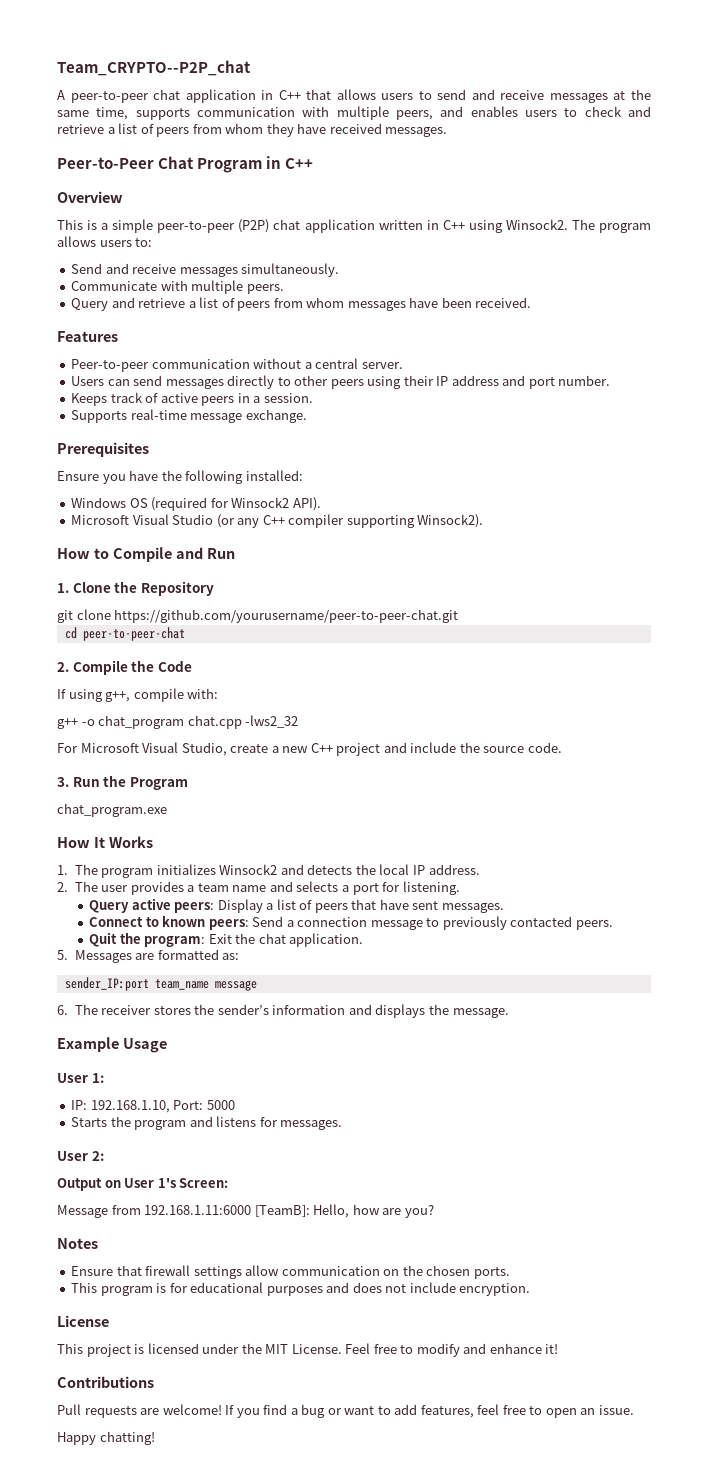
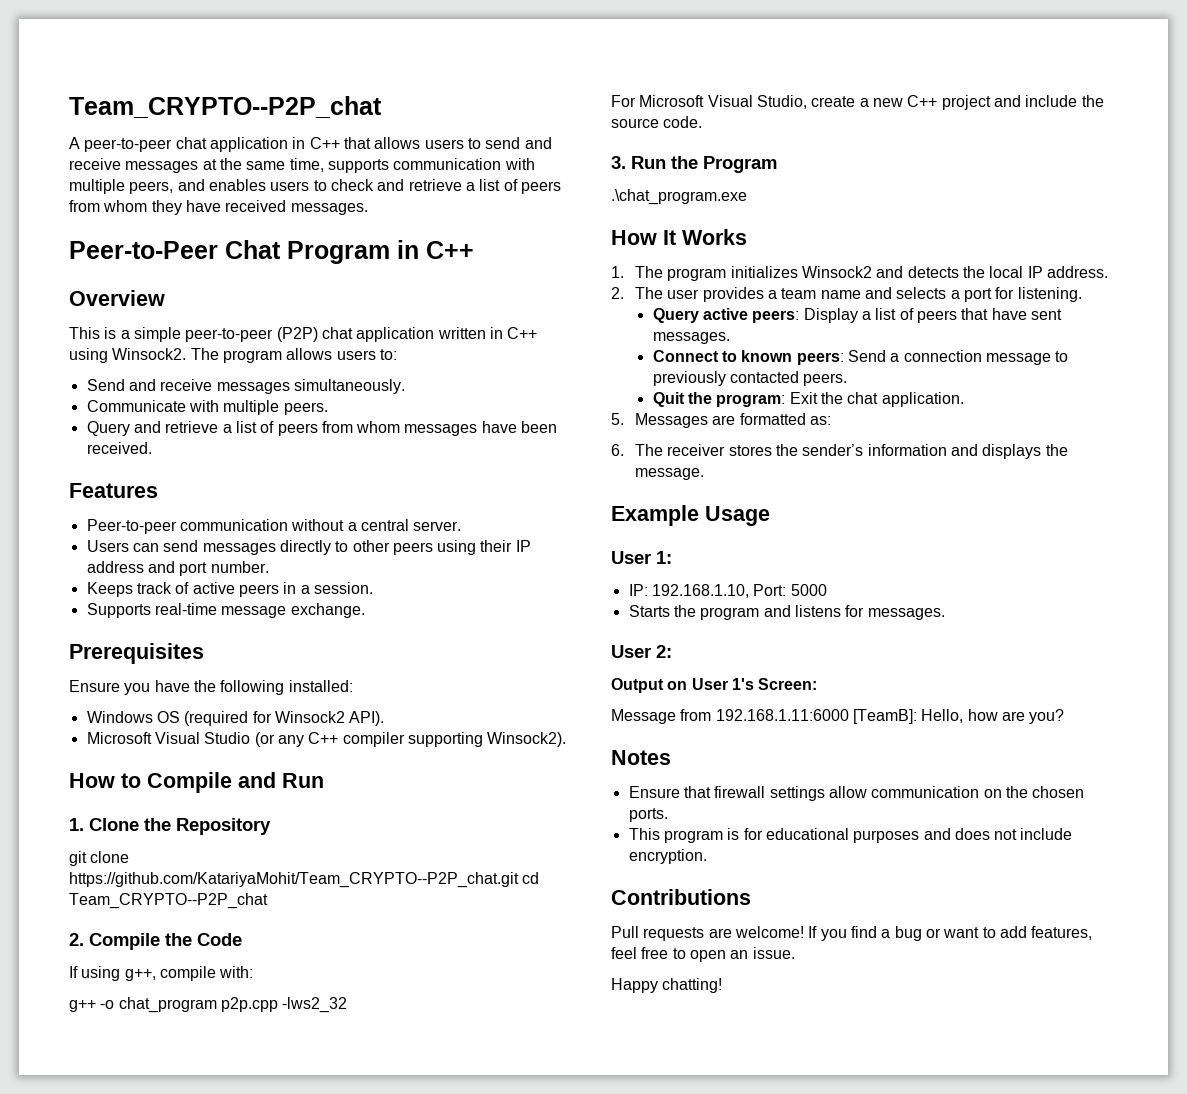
- git clone https://github.com/yourusername/peer-to-peer-chat.git
- cd peer-to-peer-chat
+ git clone https://github.com/KatariyaMohit/Team_CRYPTO--P2P_chat.git cd Team_CRYPTO--P2P_chat
- g++ -o chat_program chat.cpp -lws2_32
+ g++ -o chat_program p2p.cpp -lws2_32
- chat_program.exe
+ .\chat_program.exe
- sender_IP:port team_name message
- License
- This project is licensed under the MIT License. Feel free to modify and enhance it!

